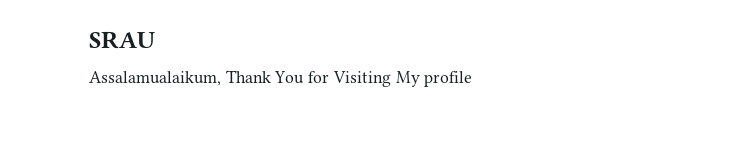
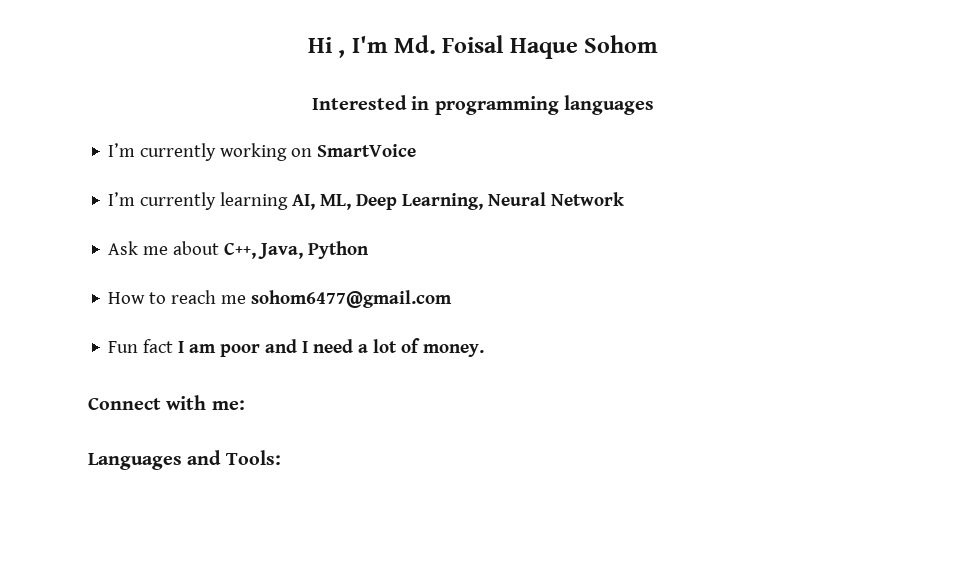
- SRAU
- Assalamualaikum, Thank You for Visiting My profile
+ Hi , I'm Md. Foisal Haque Sohom
+ Interested in programming languages
+ I’m currently working on SmartVoice
+ I’m currently learning AI, ML, Deep Learning, Neural Network
+ Ask me about C++, Java, Python
+ How to reach me sohom6477@gmail.com
+ Fun fact I am poor and I need a lot of money.
+ Connect with me:
+ Languages and Tools:

